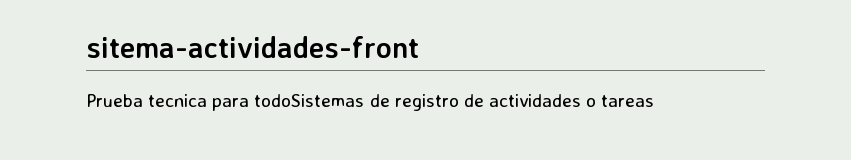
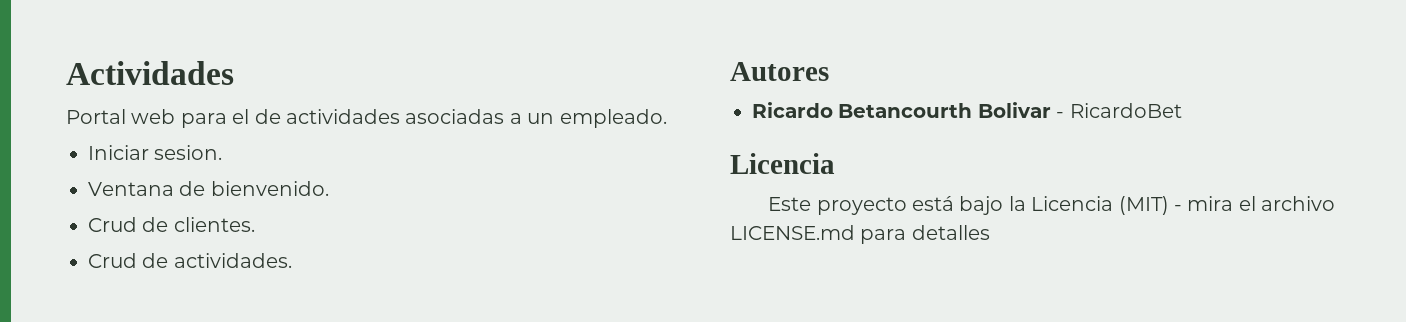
- sitema-actividades-front
- Prueba tecnica para todoSistemas de registro de actividades o tareas
+ Actividades
+ Portal web para el de actividades asociadas a un empleado.
+ Iniciar sesion.
+ Ventana de bienvenido.
+ Crud de clientes.
+ Crud de actividades.
+ Autores
+ Ricardo Betancourth Bolivar - RicardoBet
+ Licencia
+ Este proyecto está bajo la Licencia (MIT) - mira el archivo LICENSE.md para detalles

